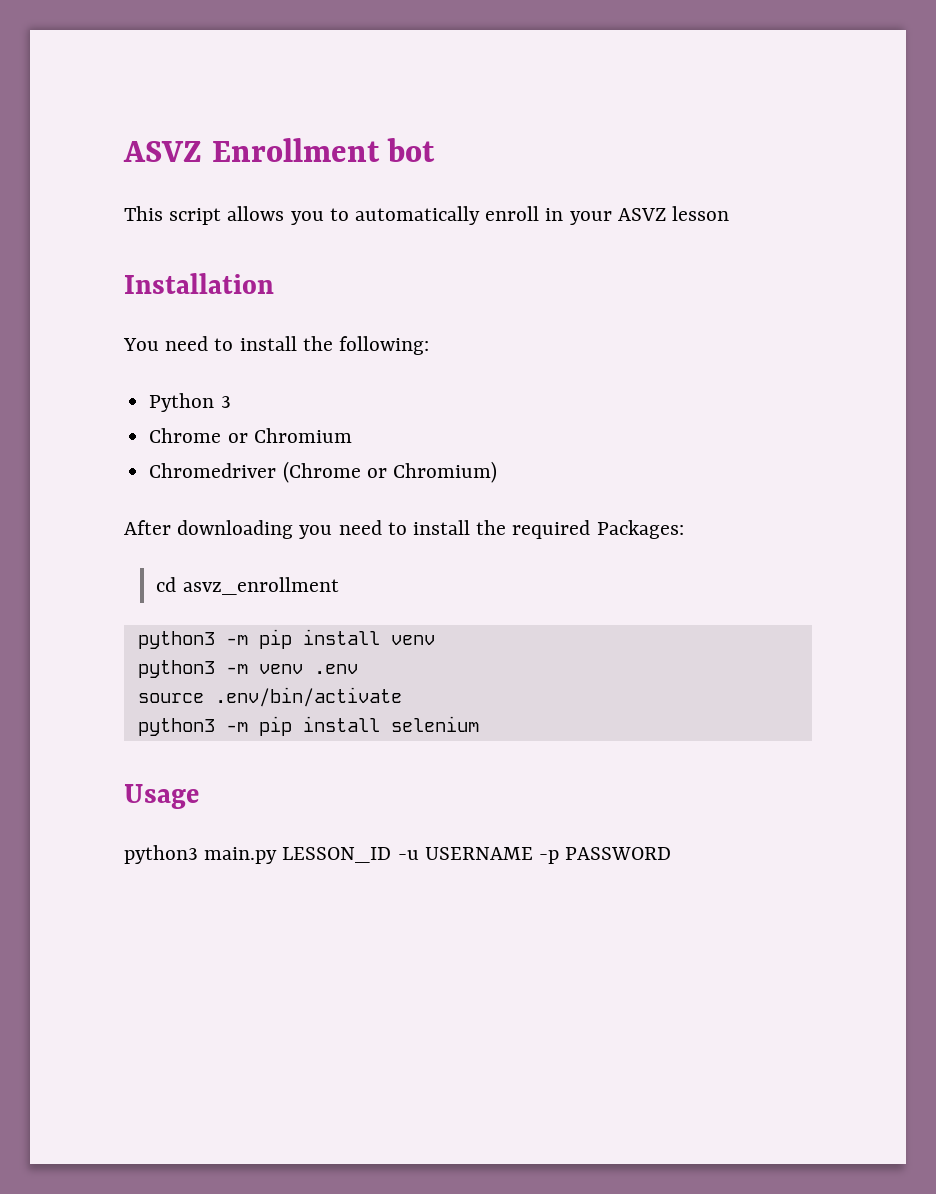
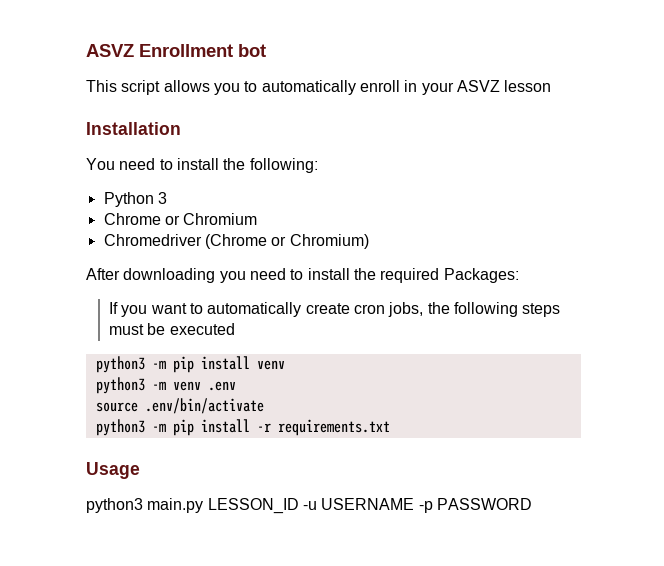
- cd asvz_enrollment
+ If you want to automatically create cron jobs, the following steps must be executed
- python3 -m pip install selenium
+ python3 -m pip install -r requirements.txt

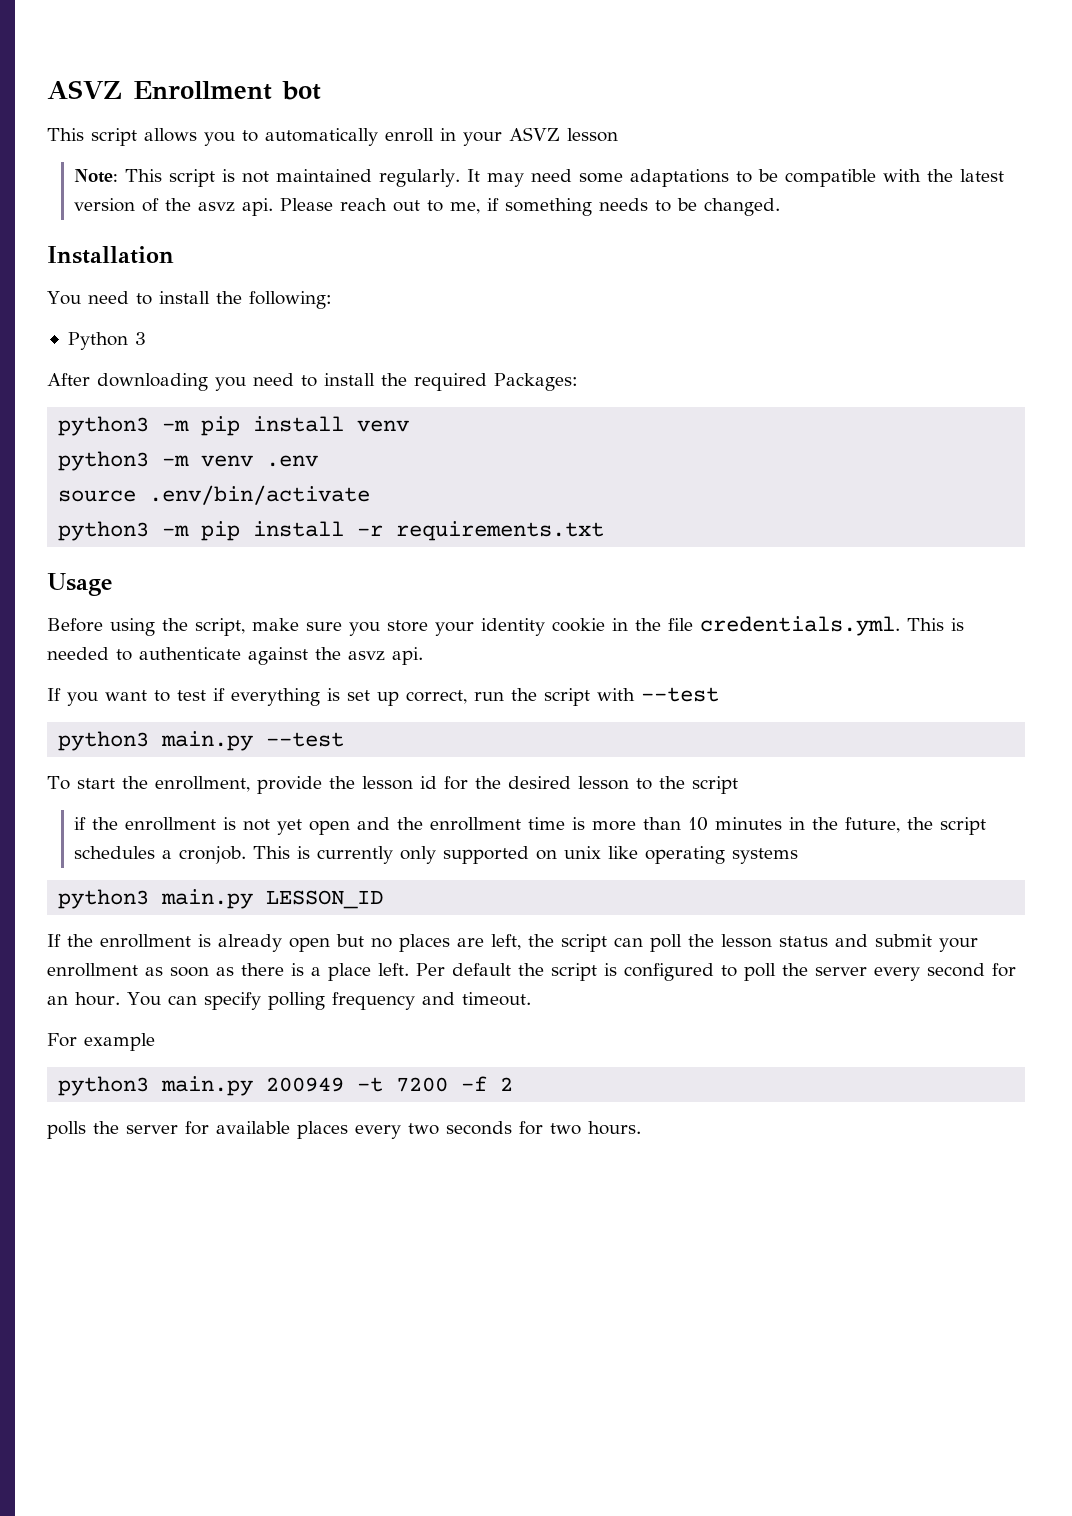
+ Note: This script is not maintained regularly. It may need some adaptations to be compatible with the latest version of the asvz api. Please reach out to me, if something needs to be changed.
- Chrome or Chromium
- Chromedriver (Chrome or Chromium)
- If you want to automatically create cron jobs, the following steps must be executed
- python3 main.py LESSON_ID -u USERNAME -p PASSWORD
+ Before using the script, make sure you store your identity cookie in the file credentials.yml. This is needed to authenticate against the asvz api.
+ If you want to test if everything is set up correct, run the script with --test
+ python3 main.py --test
+ To start the enrollment, provide the lesson id for the desired lesson to the script
+ if the enrollment is not yet open and the enrollment time is more than 10 minutes in the future, the script schedules a cronjob. This is currently only supported on unix like operating systems
+ python3 main.py LESSON_ID
+ If the enrollment is already open but no places are left, the script can poll the lesson status and submit your enrollment as soon as there is a place left. Per default the script is configured to poll the server every second for an hour. You can specify polling frequency and timeout.
+ For example
+ python3 main.py 200949 -t 7200 -f 2
+ polls the server for available places every two seconds for two hours.

